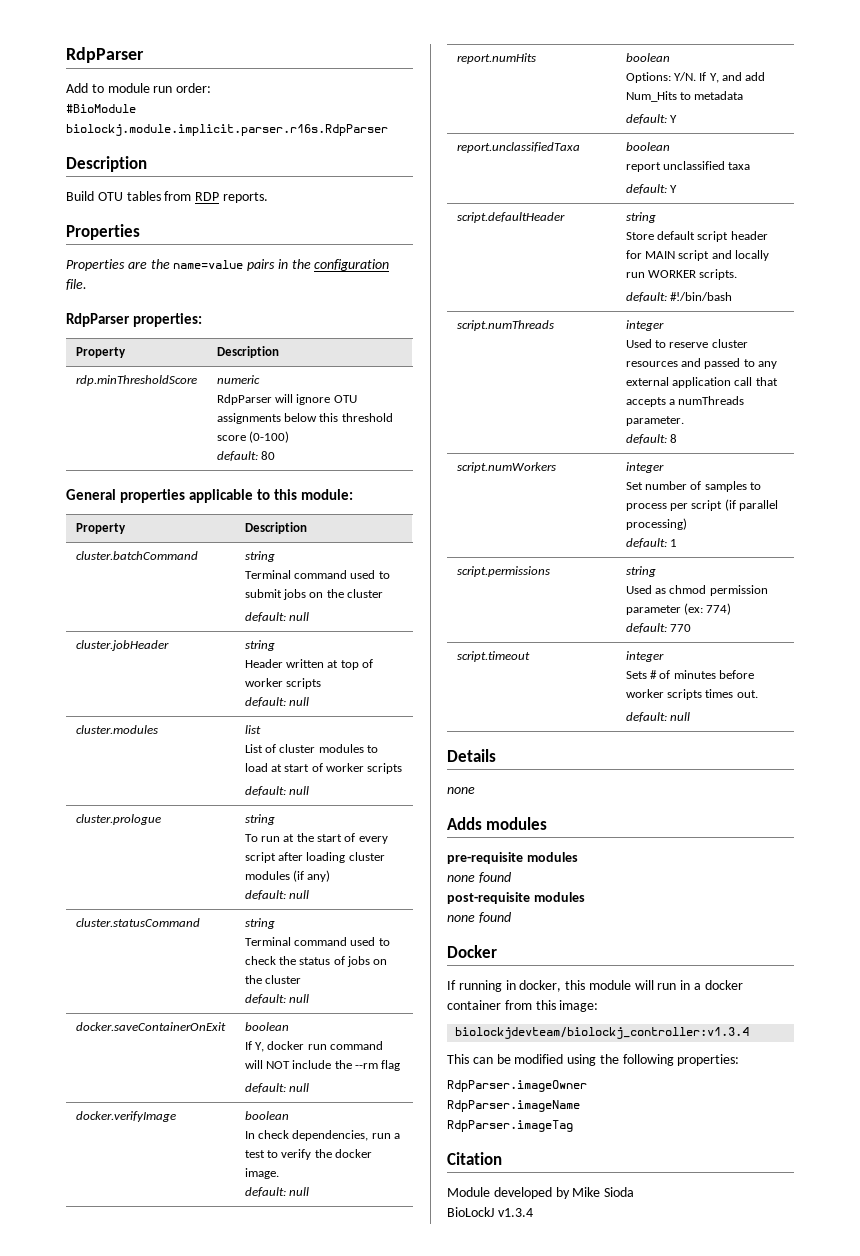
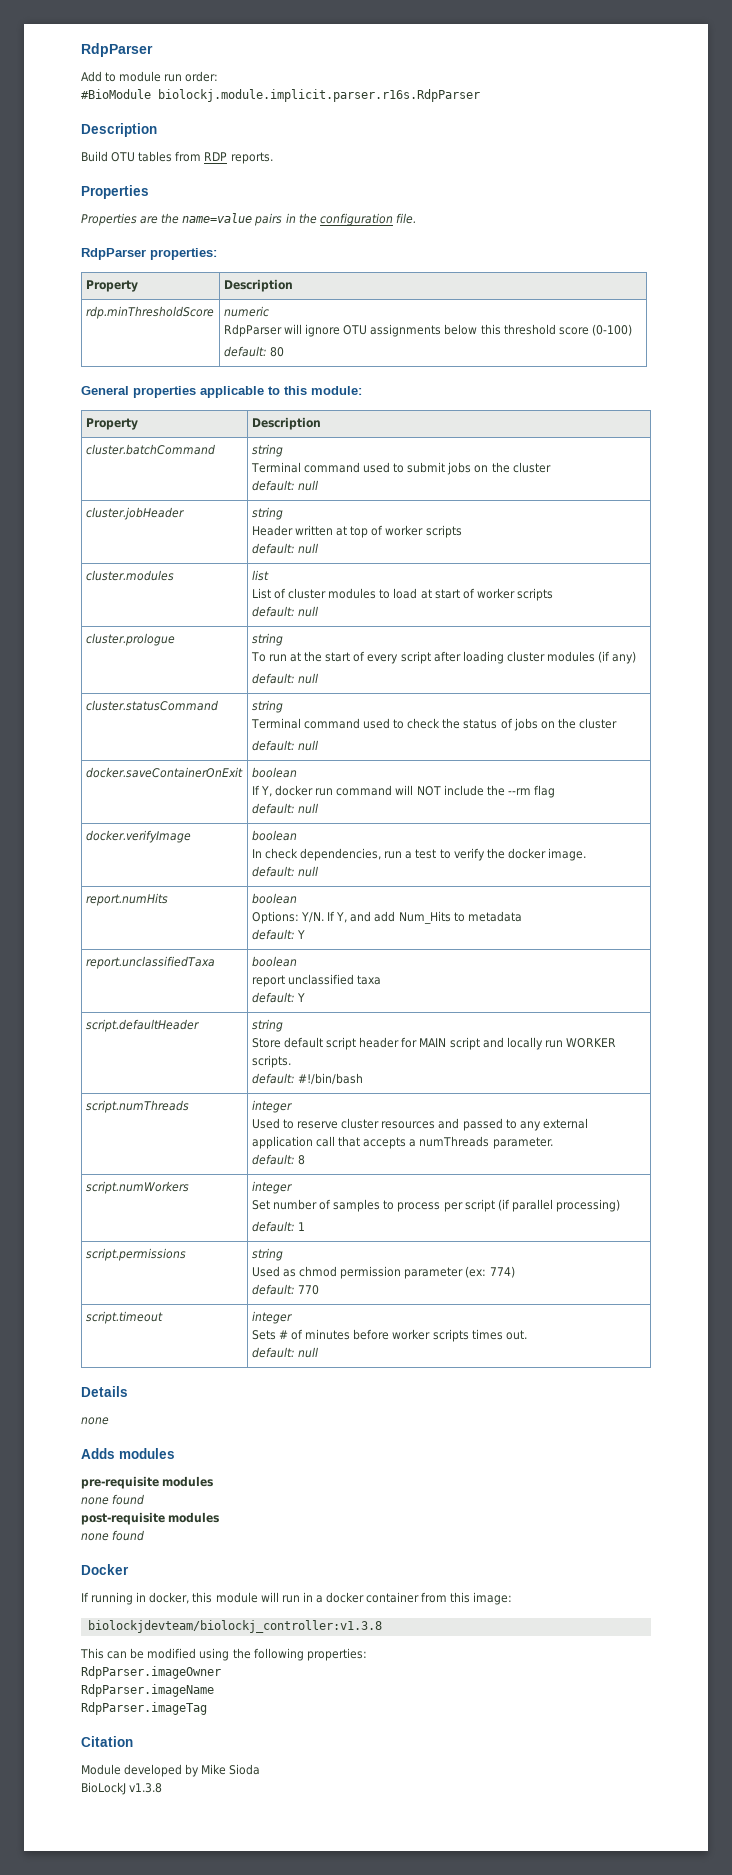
- biolockjdevteam/biolockj_controller:v1.3.4
+ biolockjdevteam/biolockj_controller:v1.3.8
- BioLockJ v1.3.4
+ BioLockJ v1.3.8

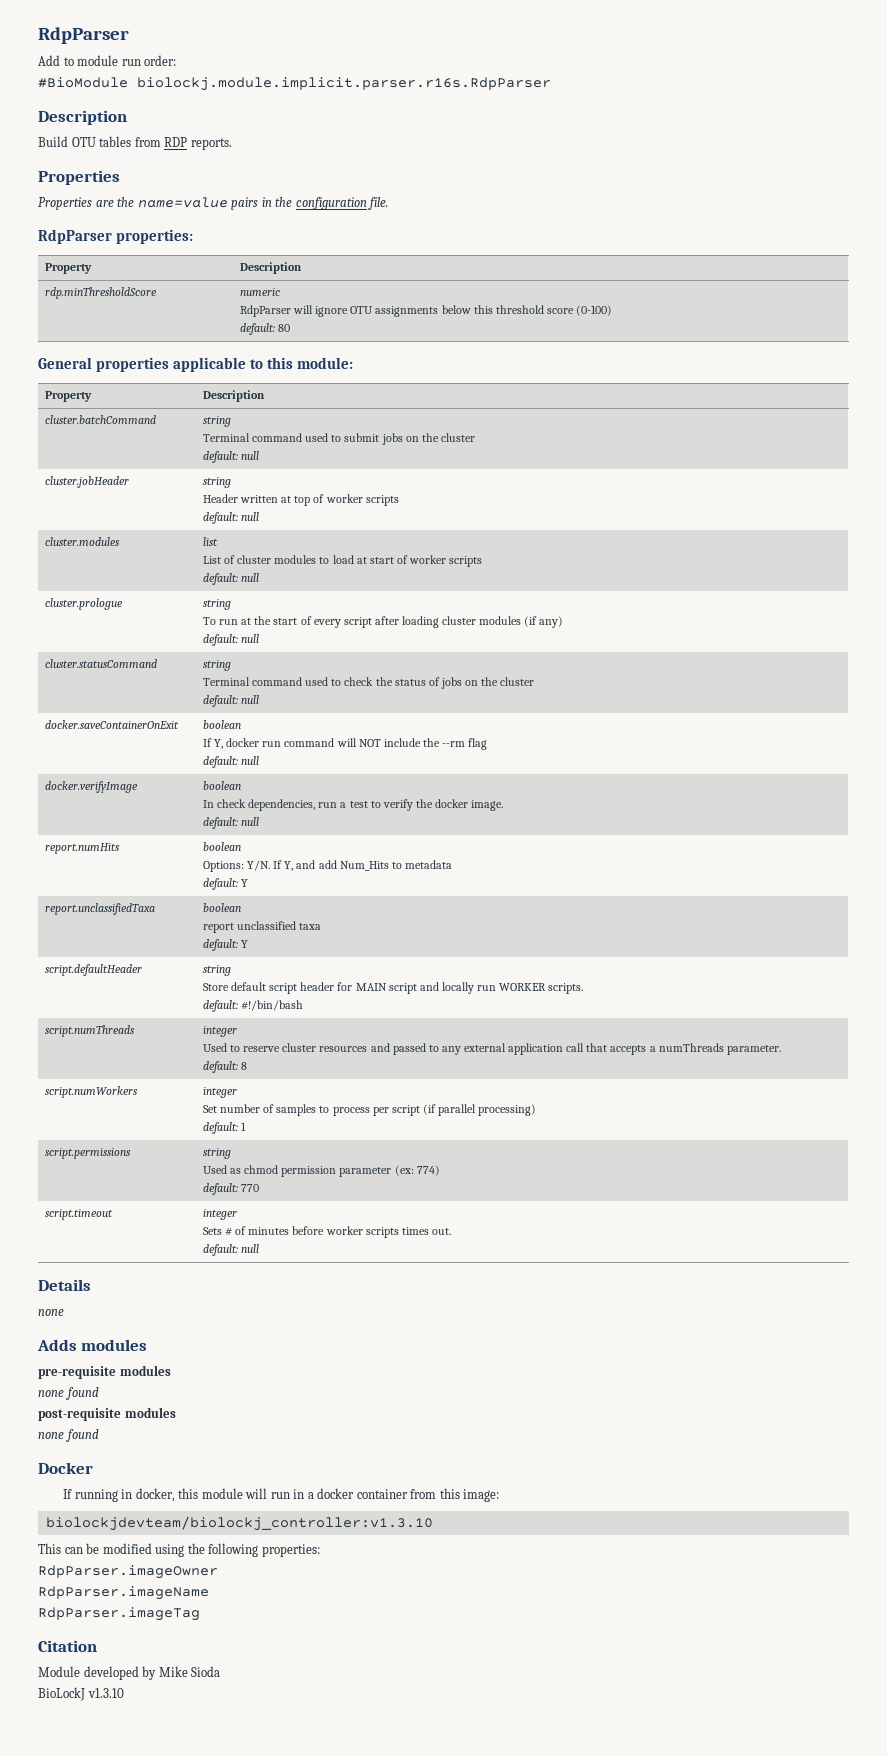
- biolockjdevteam/biolockj_controller:v1.3.8
+ biolockjdevteam/biolockj_controller:v1.3.10
- BioLockJ v1.3.8
+ BioLockJ v1.3.10

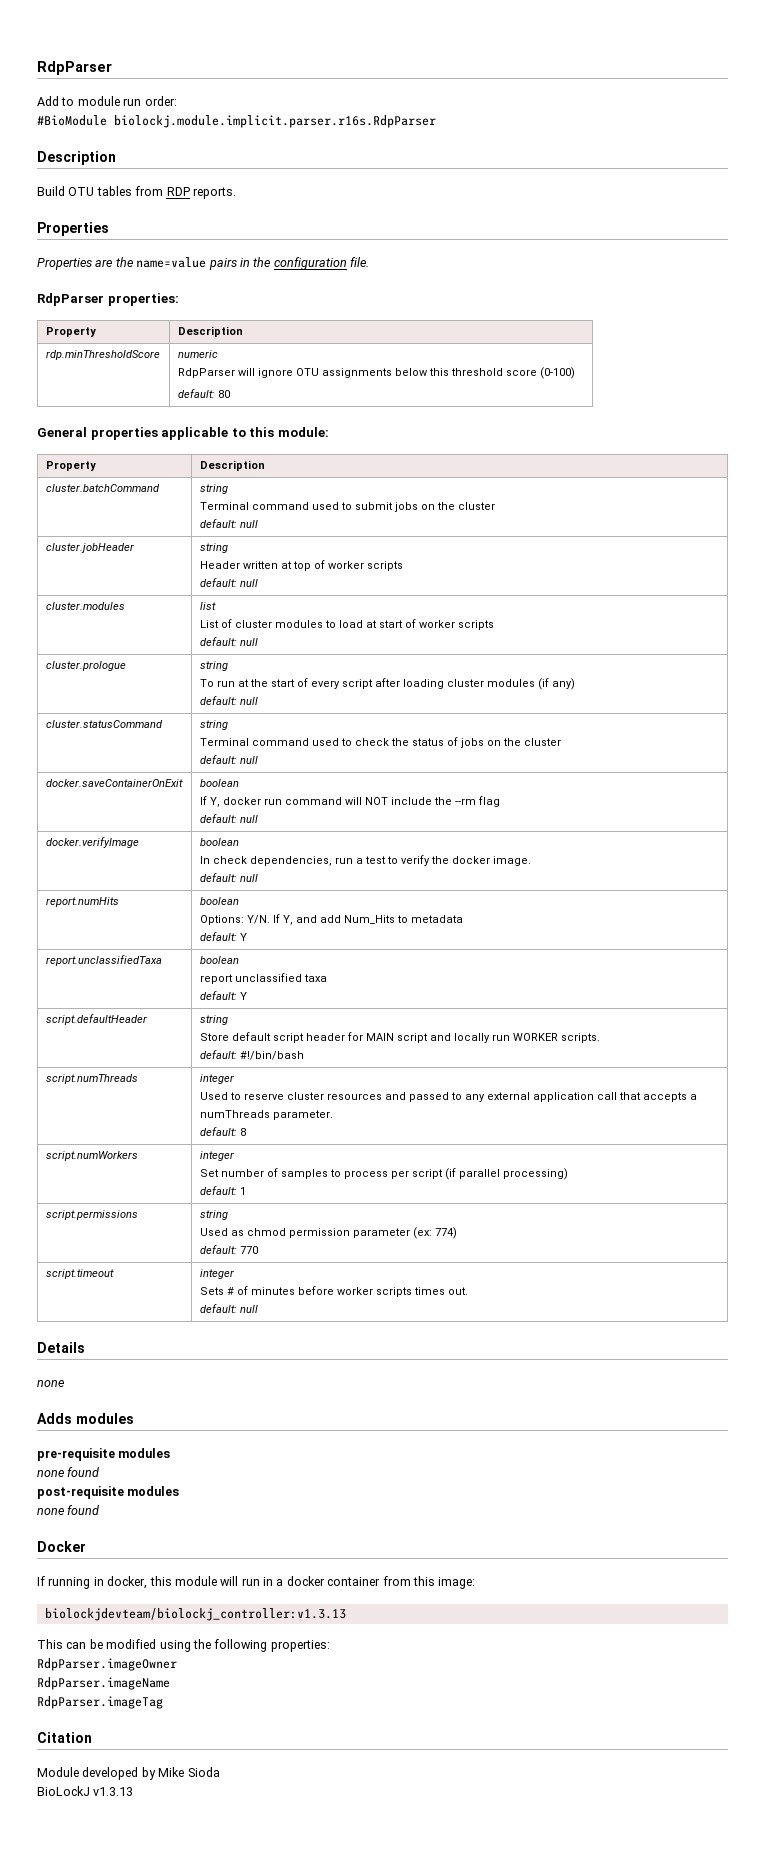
- biolockjdevteam/biolockj_controller:v1.3.10
+ biolockjdevteam/biolockj_controller:v1.3.13
- BioLockJ v1.3.10
+ BioLockJ v1.3.13

